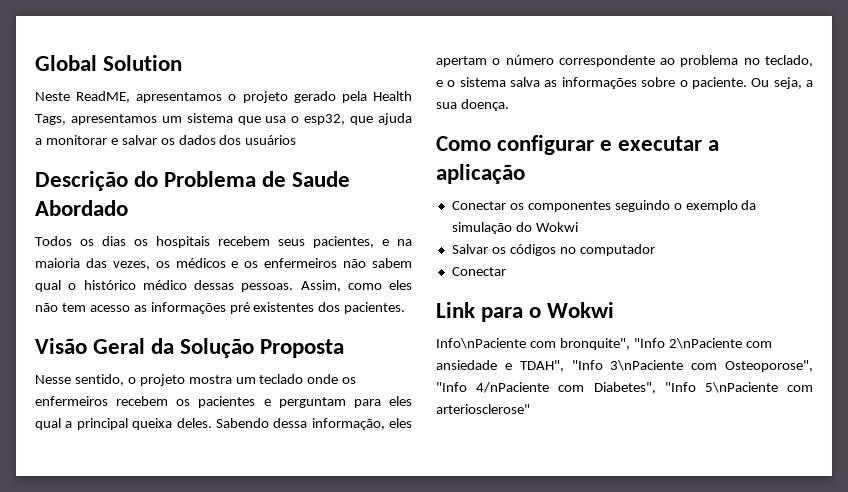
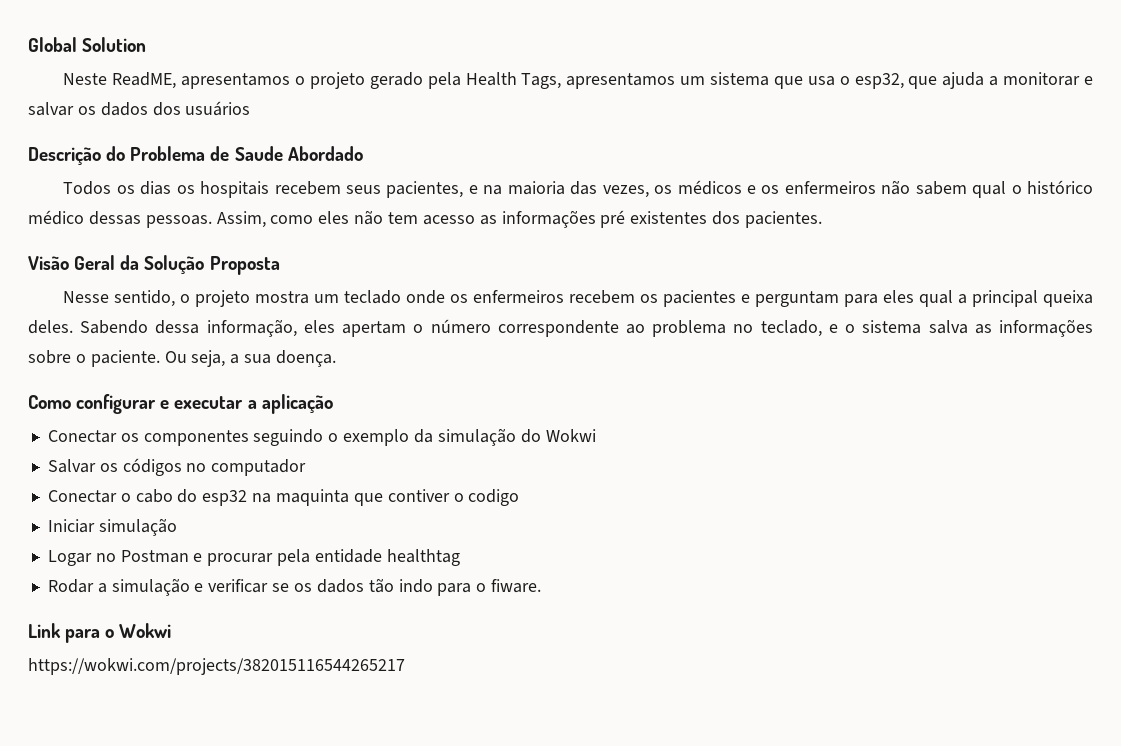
  Salvar os códigos no computador
- Conectar
+ Conectar o cabo do esp32 na maquinta que contiver o codigo
+ Iniciar simulação
+ Logar no Postman e procurar pela entidade healthtag
+ Rodar a simulação e verificar se os dados tão indo para o fiware.
  Link para o Wokwi
- Info\nPaciente com bronquite", "Info 2\nPaciente com ansiedade e TDAH", "Info 3\nPaciente com Osteoporose", "Info 4/nPaciente com Diabetes", "Info 5\nPaciente com arteriosclerose"
+ https://wokwi.com/projects/382015116544265217

